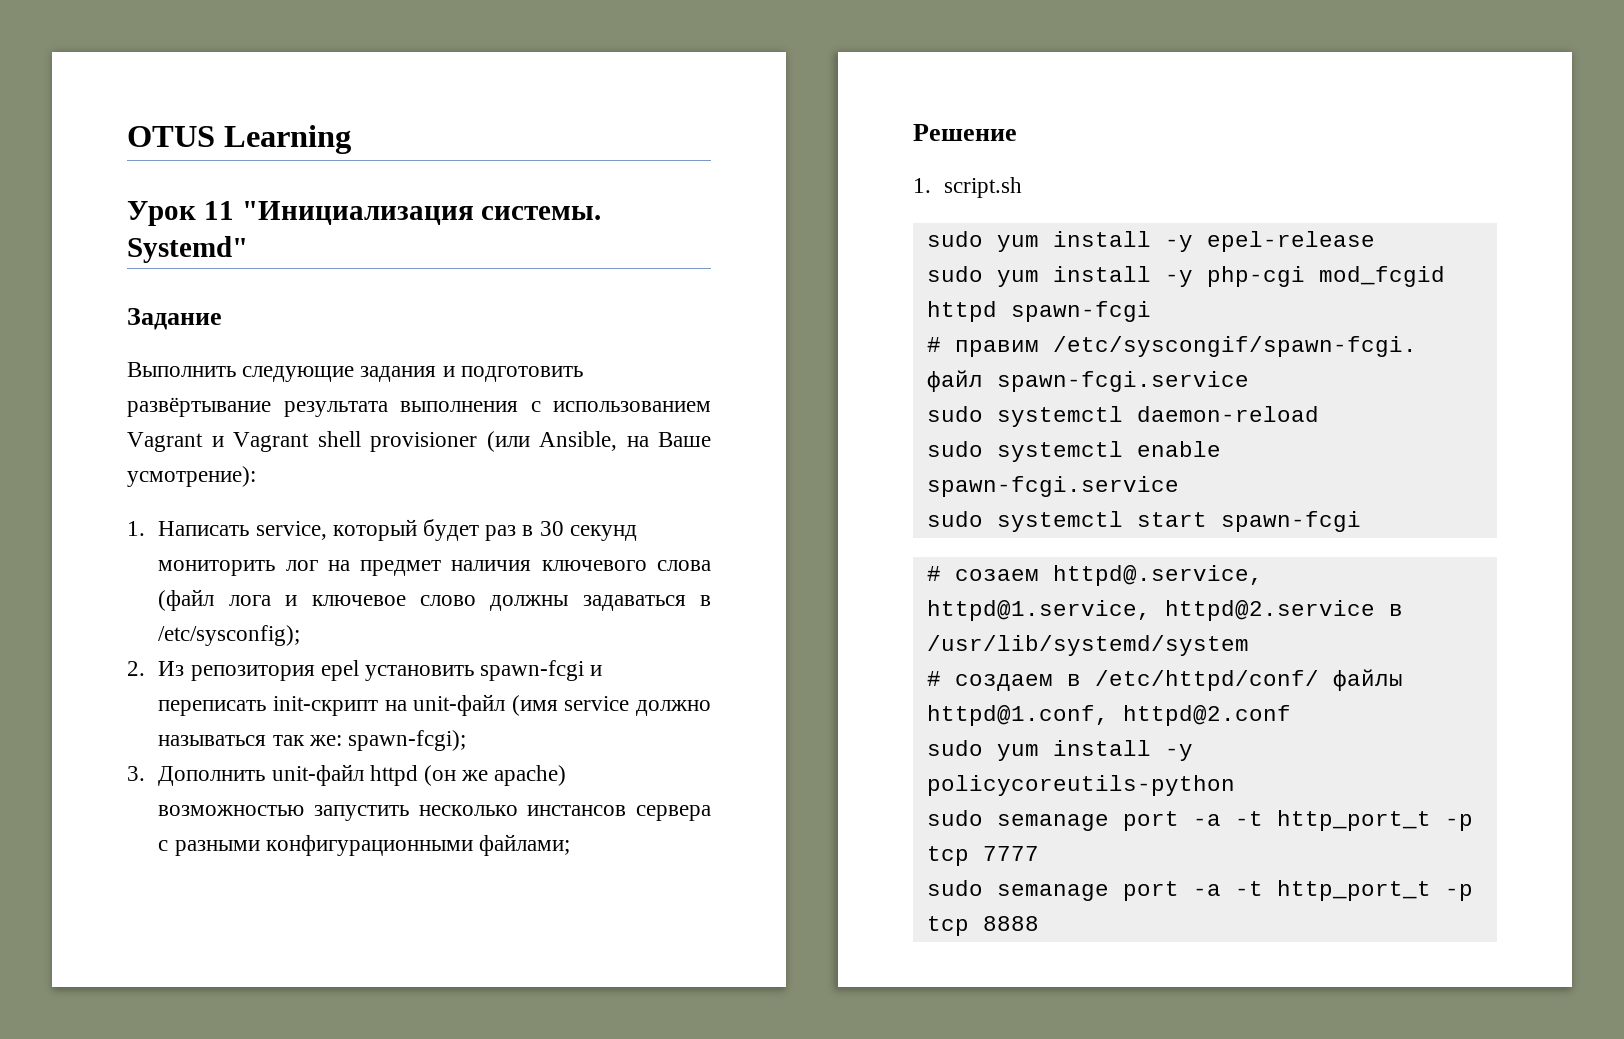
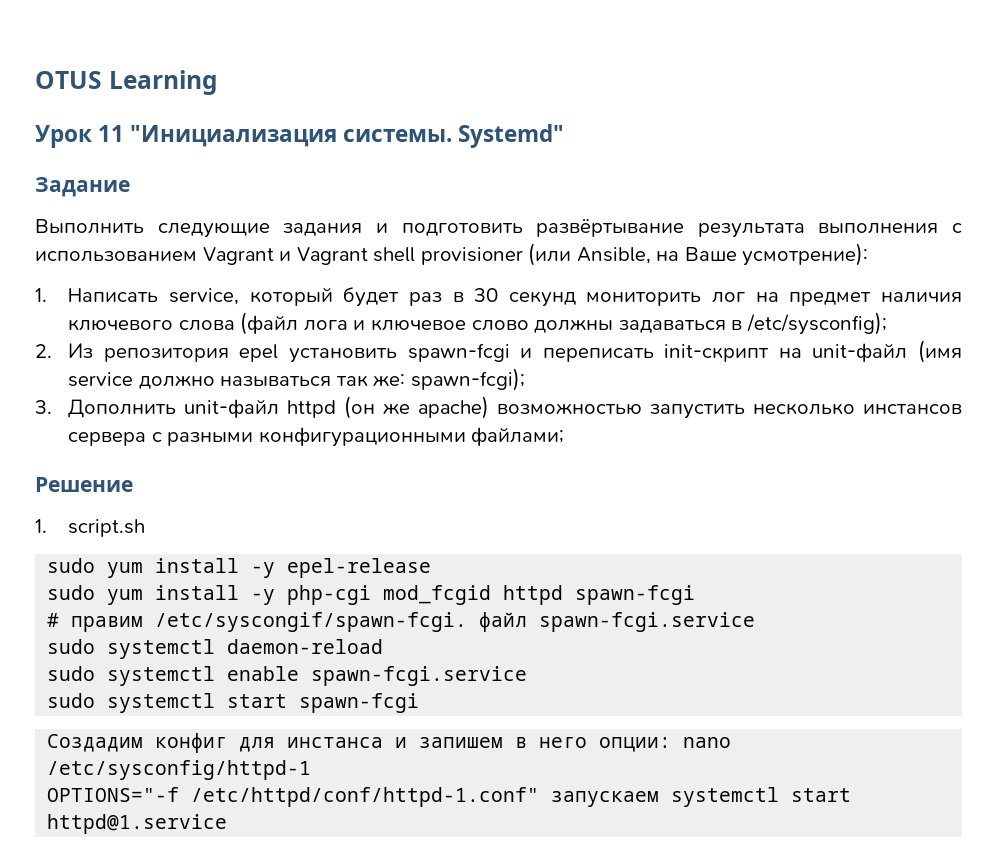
- # созаем httpd@.service, httpd@1.service, httpd@2.service в /usr/lib/systemd/system
- # создаем в /etc/httpd/conf/ файлы httpd@1.conf, httpd@2.conf
- sudo yum install -y policycoreutils-python
- sudo semanage port -a -t http_port_t -p tcp 7777
- sudo semanage port -a -t http_port_t -p tcp 8888
+ Создадим конфиг для инстанса и запишем в него опции: nano /etc/sysconfig/httpd-1
+ OPTIONS="-f /etc/httpd/conf/httpd-1.conf" запускаем systemctl start httpd@1.service

